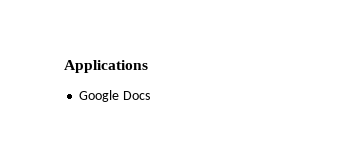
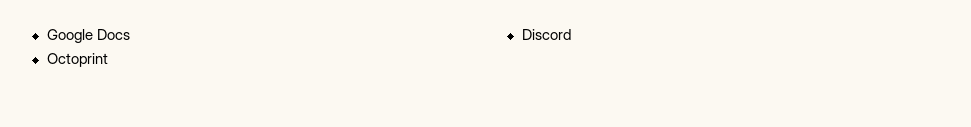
- Applications
+ Octoprint
+ Discord

